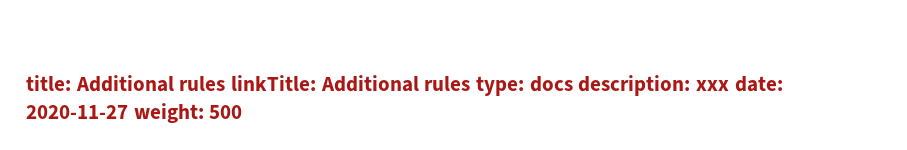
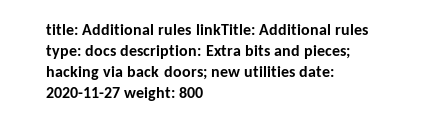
- title: Additional rules linkTitle: Additional rules type: docs description: xxx date: 2020-11-27 weight: 500
+ title: Additional rules linkTitle: Additional rules type: docs description: Extra bits and pieces; hacking via back doors; new utilities date: 2020-11-27 weight: 800

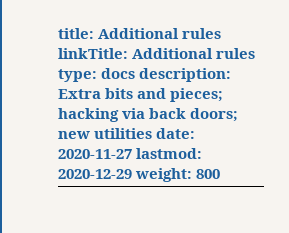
- title: Additional rules linkTitle: Additional rules type: docs description: Extra bits and pieces; hacking via back doors; new utilities date: 2020-11-27 weight: 800
+ title: Additional rules linkTitle: Additional rules type: docs description: Extra bits and pieces; hacking via back doors; new utilities date: 2020-11-27 lastmod: 2020-12-29 weight: 800

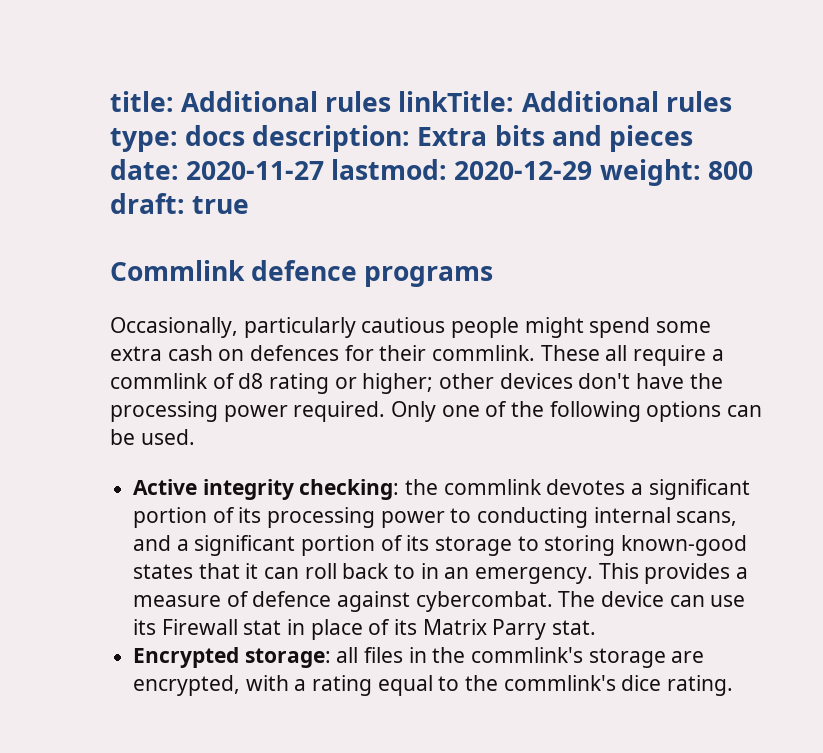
- title: Additional rules linkTitle: Additional rules type: docs description: Extra bits and pieces; hacking via back doors; new utilities date: 2020-11-27 lastmod: 2020-12-29 weight: 800
+ title: Additional rules linkTitle: Additional rules type: docs description: Extra bits and pieces date: 2020-11-27 lastmod: 2020-12-29 weight: 800 draft: true
+ Commlink defence programs
+ Occasionally, particularly cautious people might spend some extra cash on defences for their commlink. These all require a commlink of d8 rating or higher; other devices don't have the processing power required. Only one of the following options can be used.
+ Active integrity checking: the commlink devotes a significant portion of its processing power to conducting internal scans, and a significant portion of its storage to storing known-good states that it can roll back to in an emergency. This provides a measure of defence against cybercombat. The device can use its Firewall stat in place of its Matrix Parry stat.
+ Encrypted storage: all files in the commlink's storage are encrypted, with a rating equal to the commlink's dice rating.

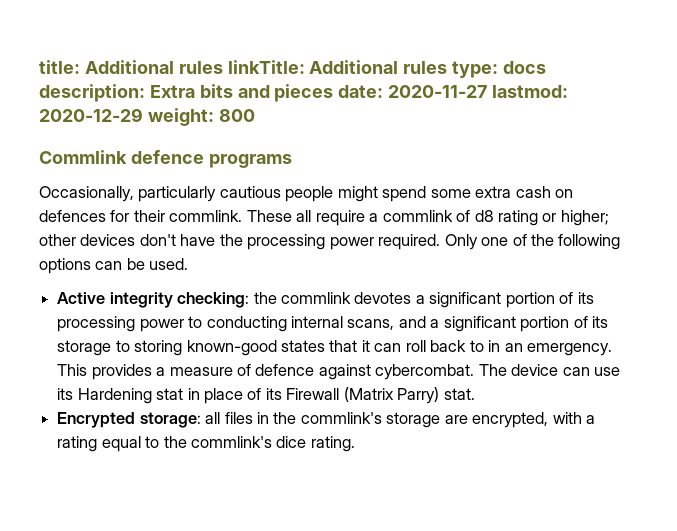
- title: Additional rules linkTitle: Additional rules type: docs description: Extra bits and pieces date: 2020-11-27 lastmod: 2020-12-29 weight: 800 draft: true
+ title: Additional rules linkTitle: Additional rules type: docs description: Extra bits and pieces date: 2020-11-27 lastmod: 2020-12-29 weight: 800
- The device can use its Firewall stat in place of its Matrix Parry stat.
+ The device can use its Hardening stat in place of its Firewall (Matrix Parry) stat.

